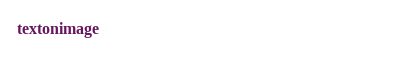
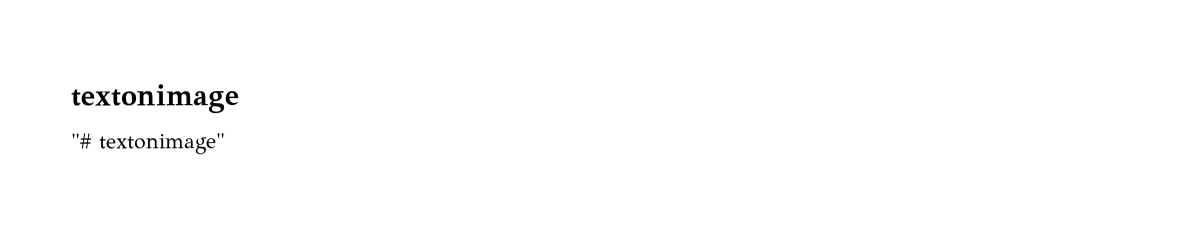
+ "# textonimage"

